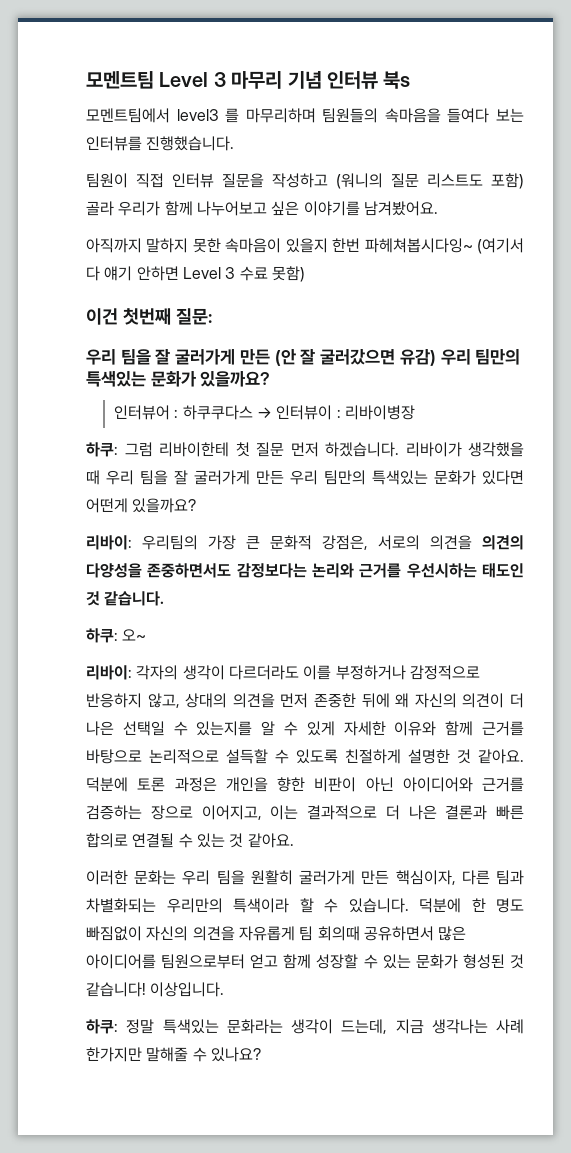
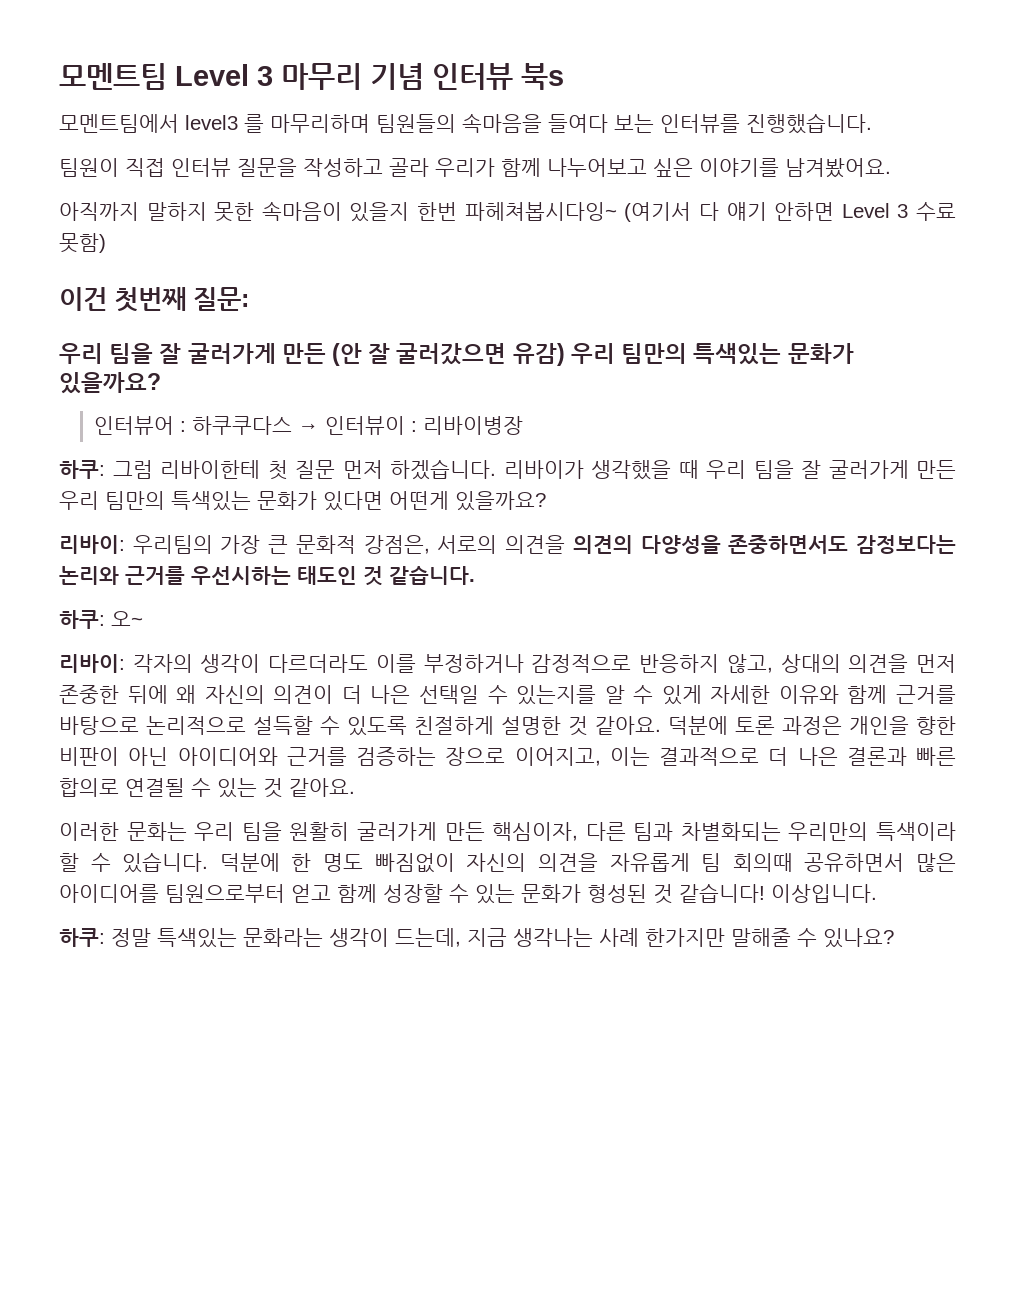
- 팀원이 직접 인터뷰 질문을 작성하고 (워니의 질문 리스트도 포함) 골라 우리가 함께 나누어보고 싶은 이야기를 남겨봤어요.
+ 팀원이 직접 인터뷰 질문을 작성하고 골라 우리가 함께 나누어보고 싶은 이야기를 남겨봤어요.

